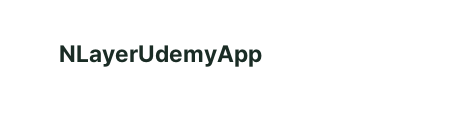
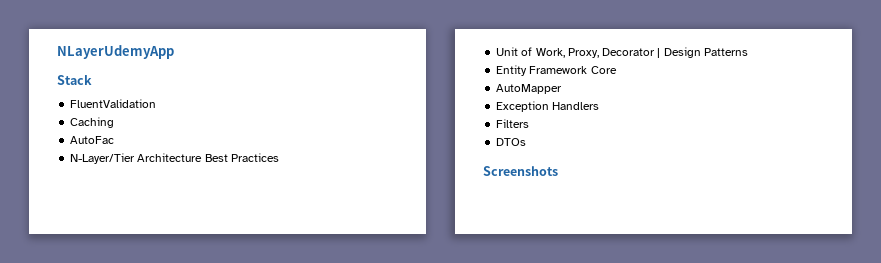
+ Stack
+ FluentValidation
+ Caching
+ AutoFac
+ N-Layer/Tier Architecture Best Practices
+ Unit of Work, Proxy, Decorator | Design Patterns
+ Entity Framework Core
+ AutoMapper
+ Exception Handlers
+ Filters
+ DTOs
+ Screenshots

